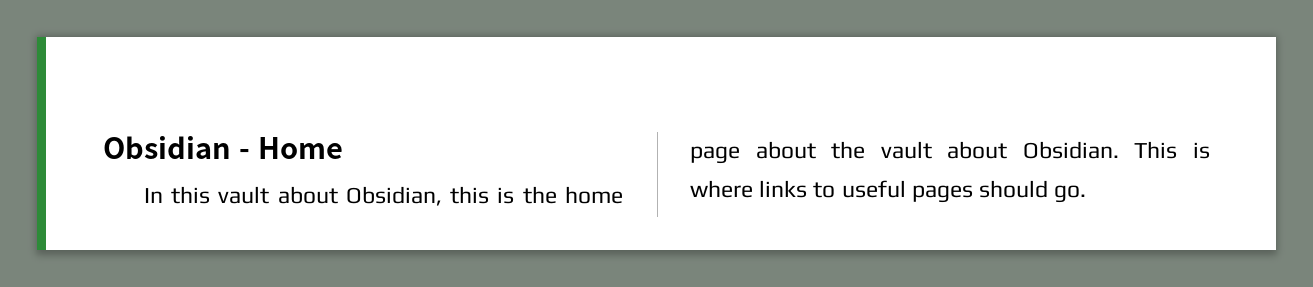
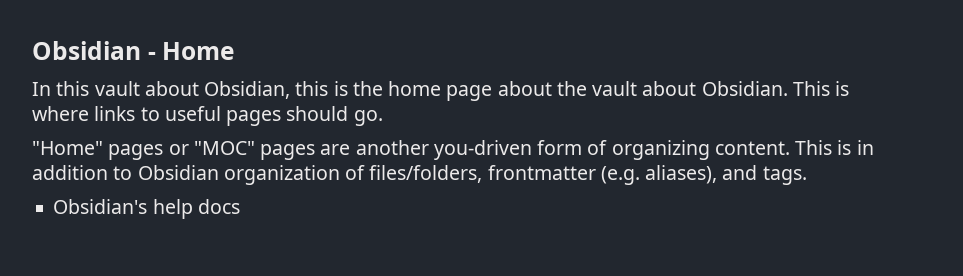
+ "Home" pages or "MOC" pages are another you-driven form of organizing content. This is in addition to Obsidian organization of files/folders, frontmatter (e.g. aliases), and tags.
+ Obsidian's help docs

